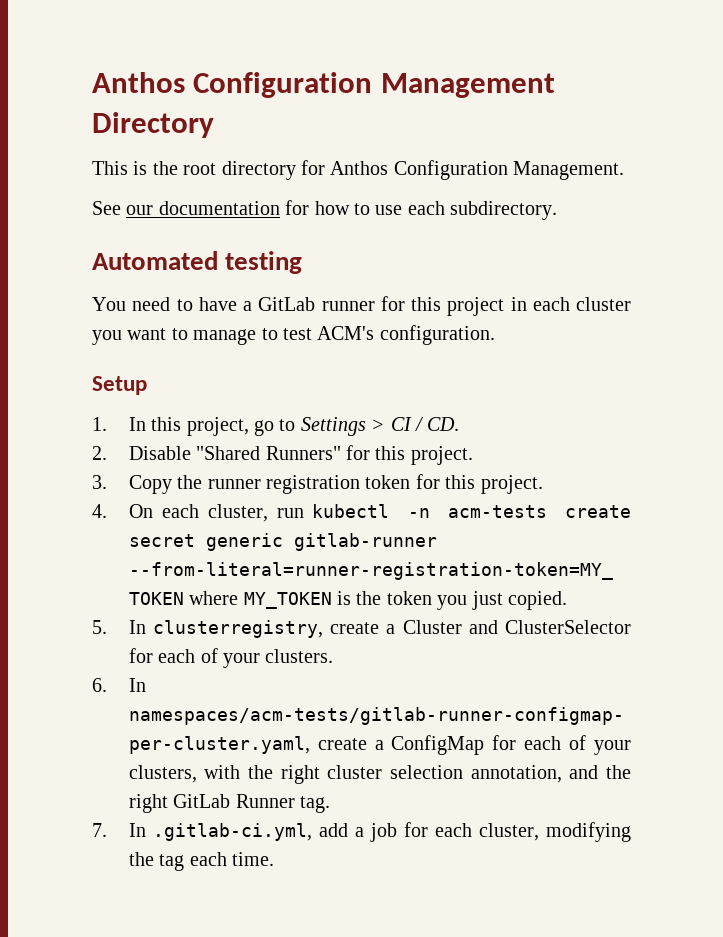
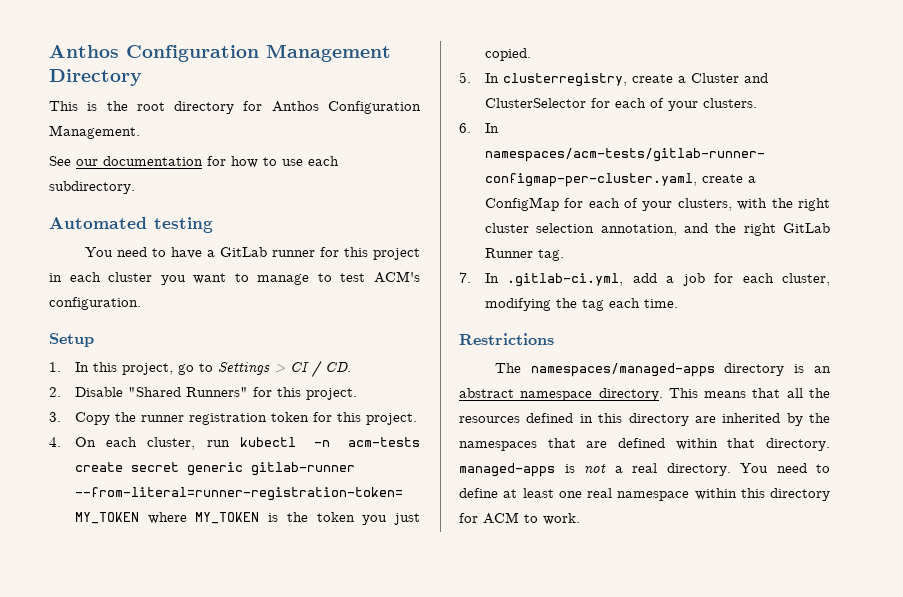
+ Restrictions
+ The namespaces/managed-apps directory is an abstract namespace directory. This means that all the resources defined in this directory are inherited by the namespaces that are defined within that directory. managed-apps is not a real directory. You need to define at least one real namespace within this directory for ACM to work.

